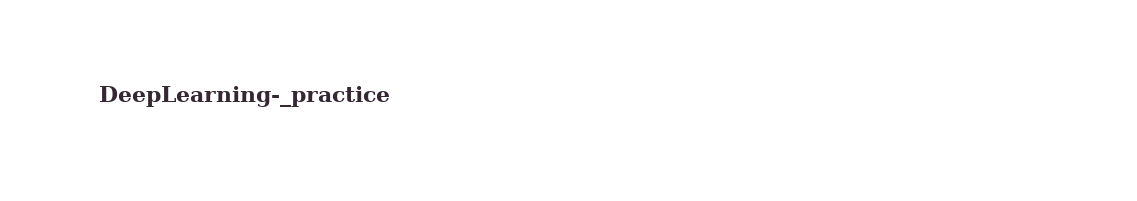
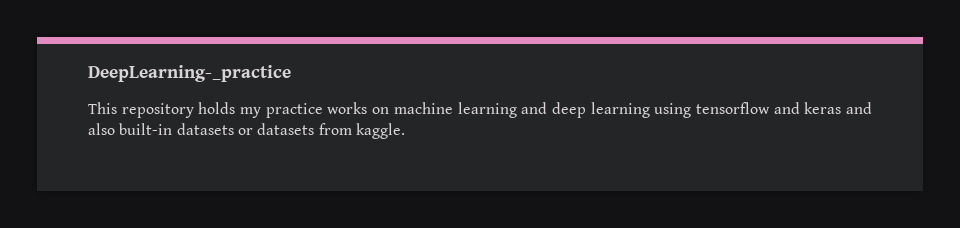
+ This repository holds my practice works on machine learning and deep learning using tensorflow and keras and also built-in datasets or datasets from kaggle.

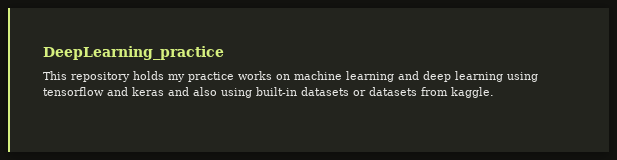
- DeepLearning-_practice
+ DeepLearning_practice
- This repository holds my practice works on machine learning and deep learning using tensorflow and keras and also built-in datasets or datasets from kaggle.
+ This repository holds my practice works on machine learning and deep learning using tensorflow and keras and also using built-in datasets or datasets from kaggle.

